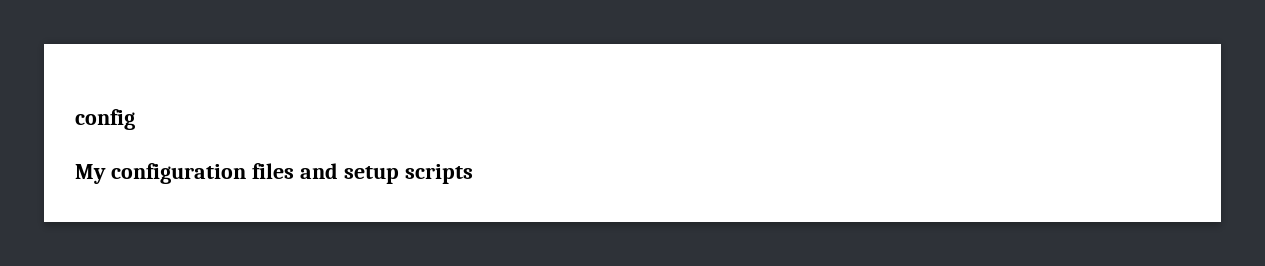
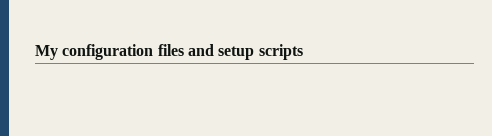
- config

